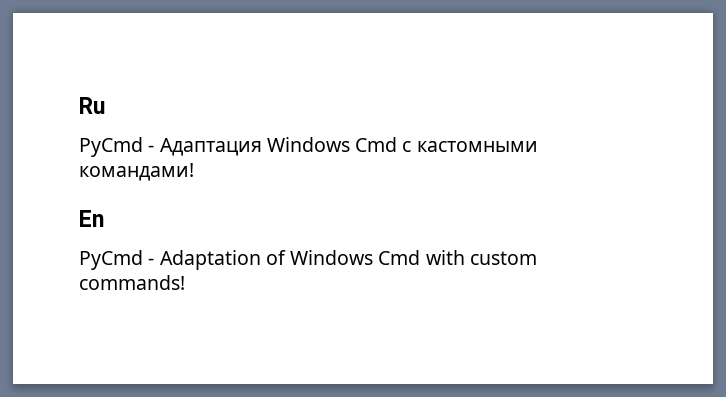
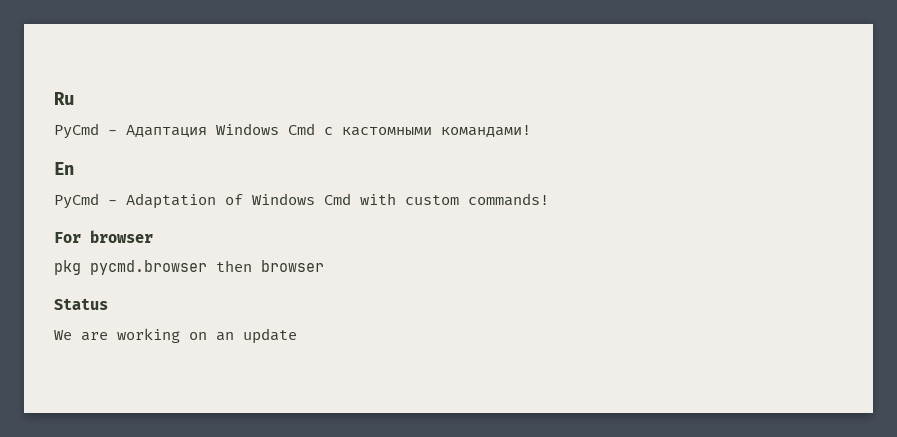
+ For browser
+ pkg pycmd.browser then browser
+ Status
+ We are working on an update

